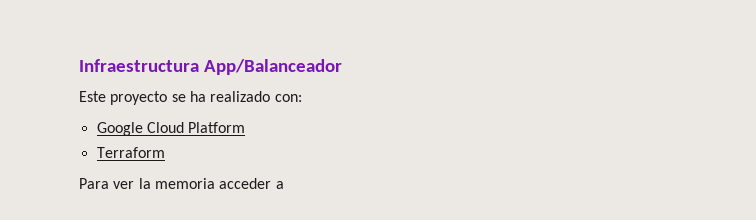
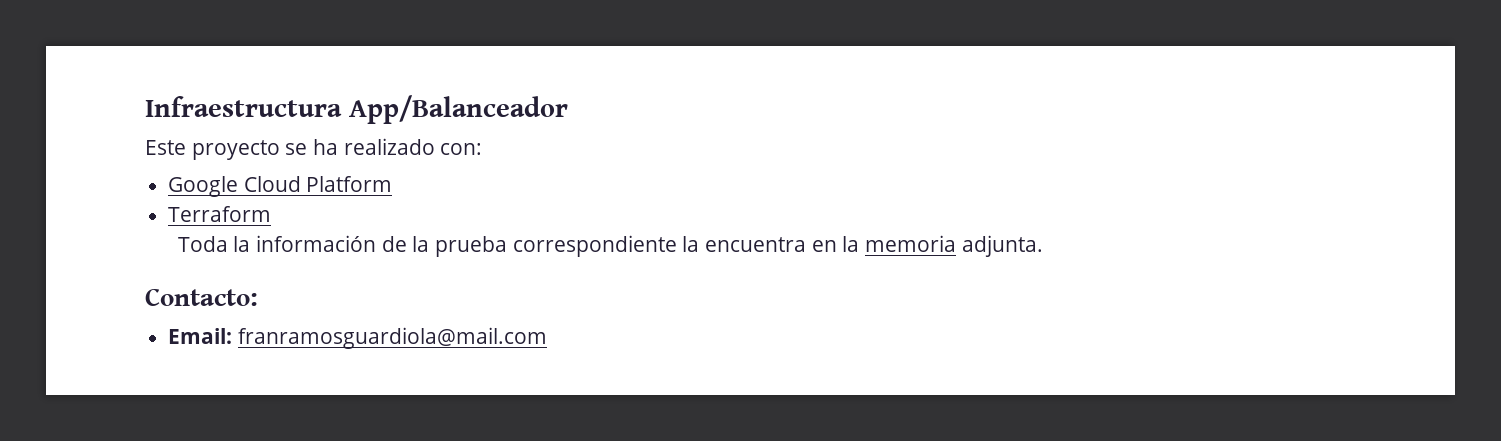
- Para ver la memoria acceder a
+ Toda la información de la prueba correspondiente la encuentra en la memoria adjunta.
+ Contacto:
+ Email: franramosguardiola@mail.com

